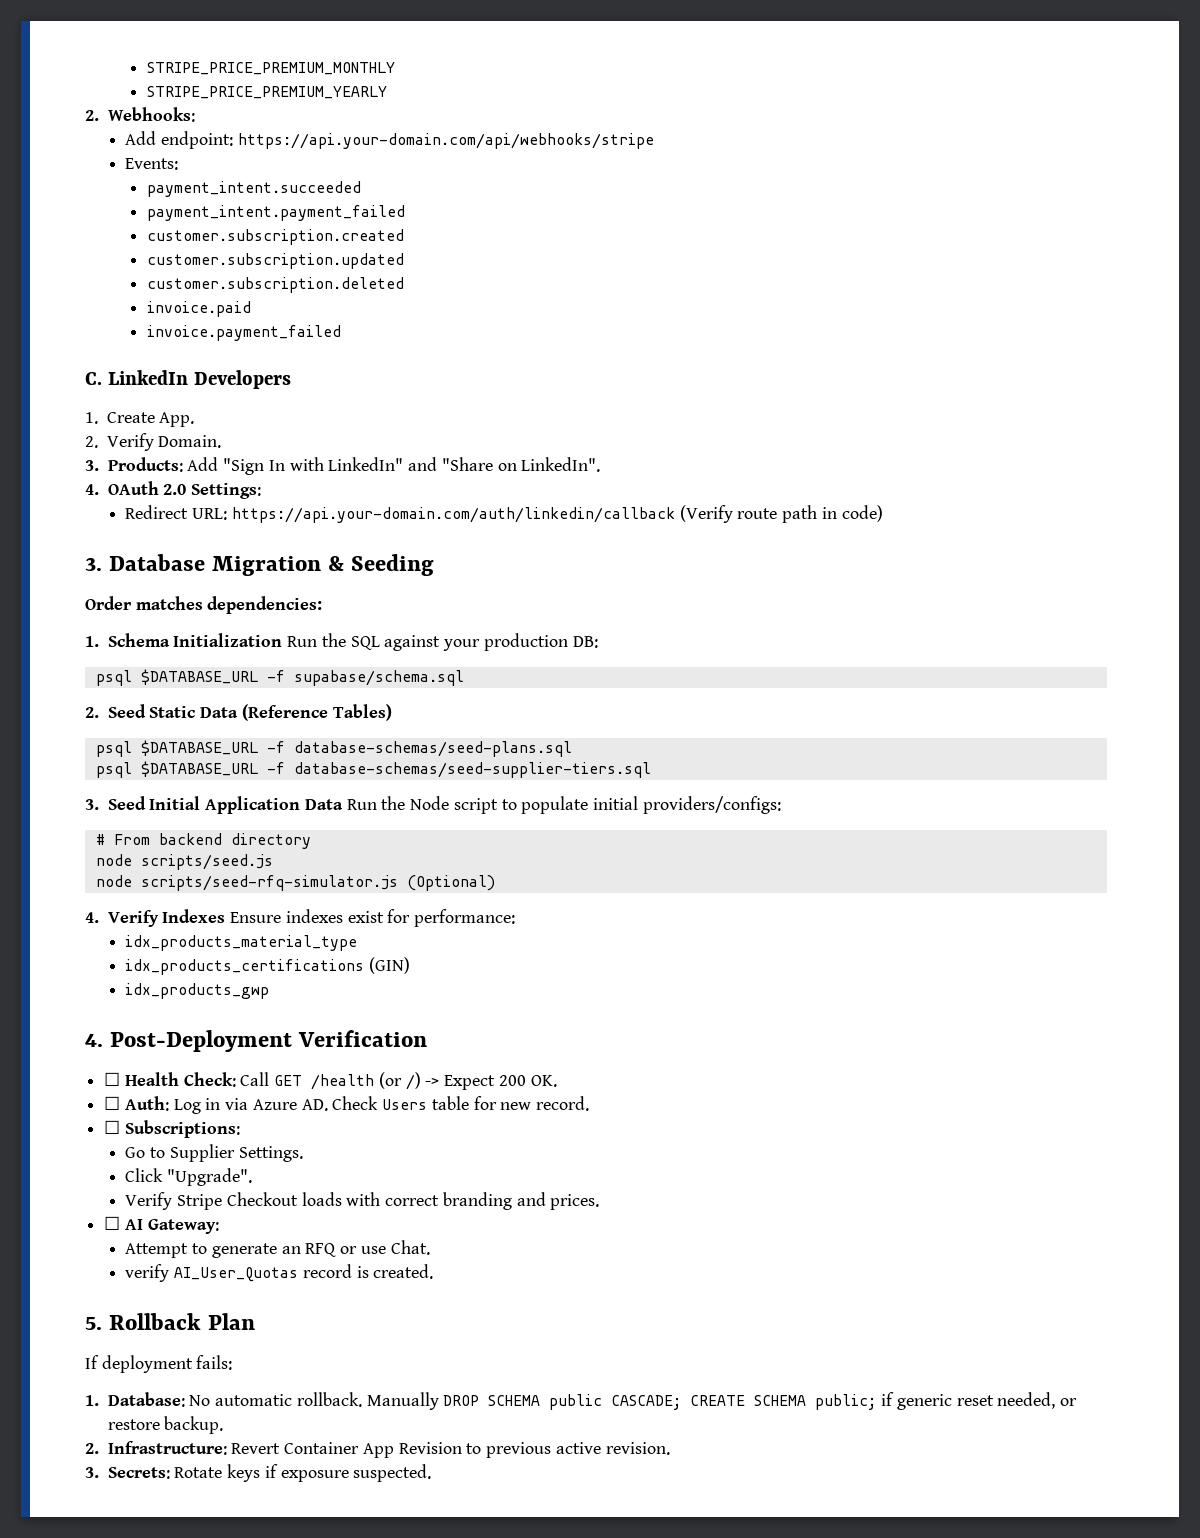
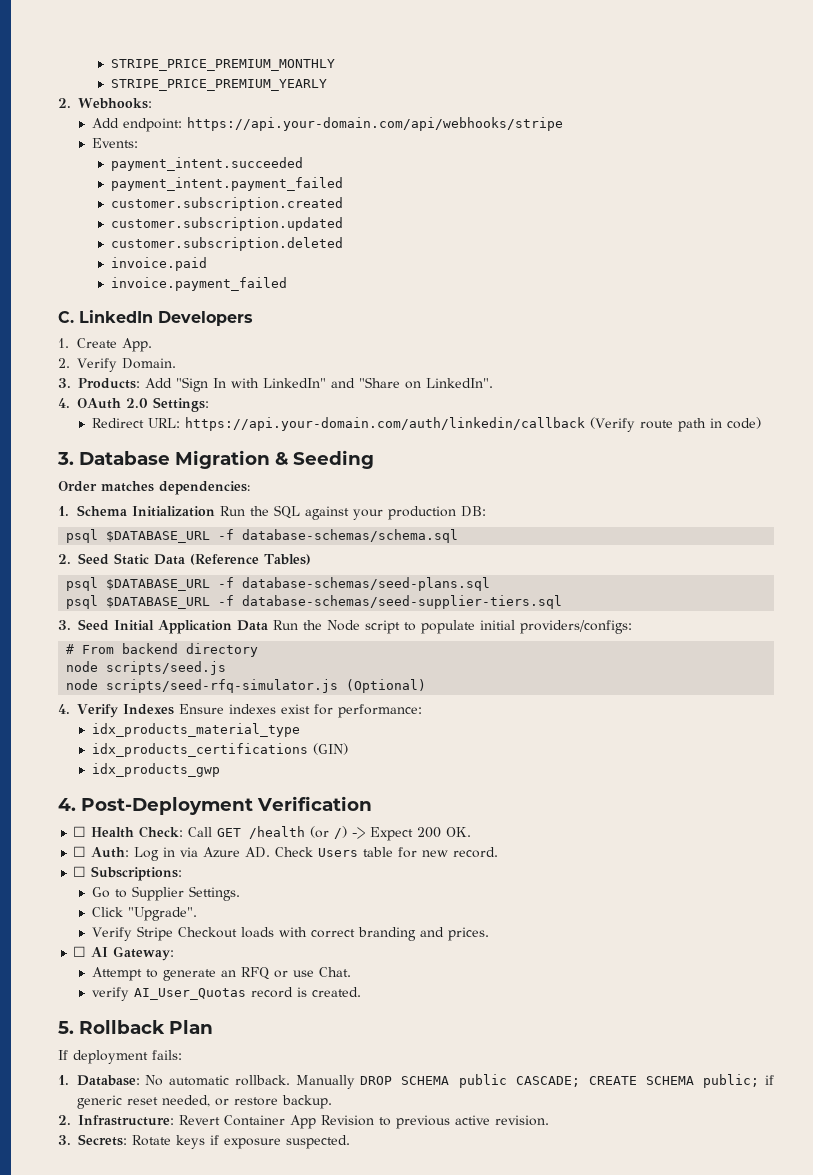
- psql $DATABASE_URL -f supabase/schema.sql
+ psql $DATABASE_URL -f database-schemas/schema.sql

